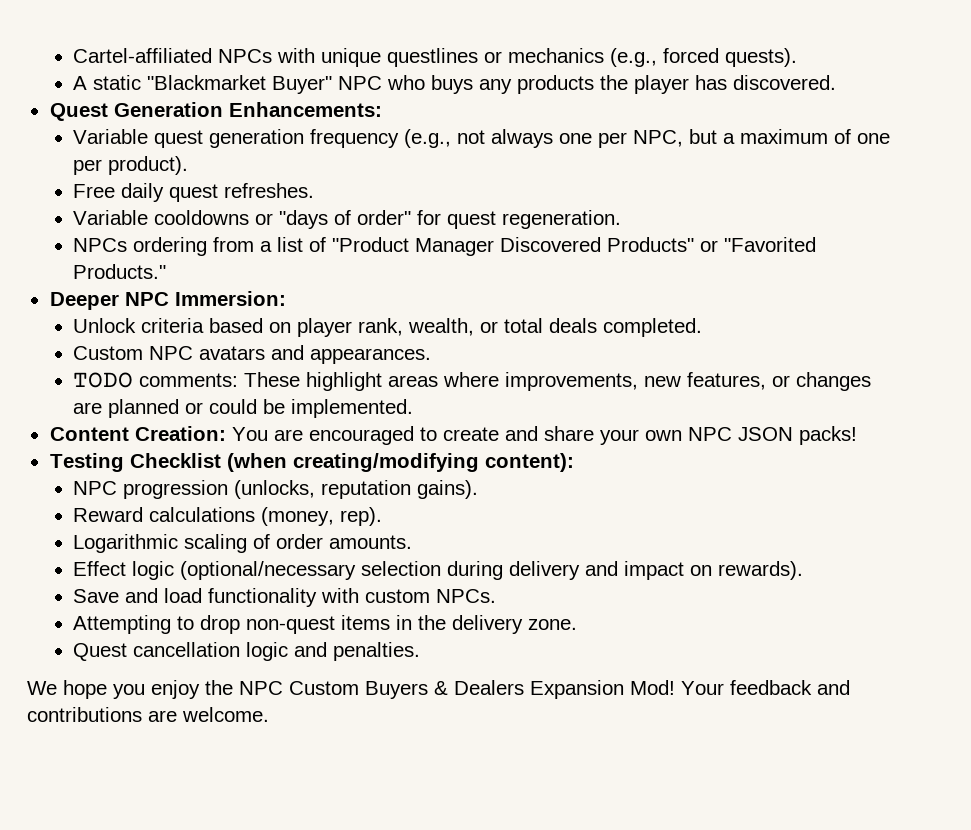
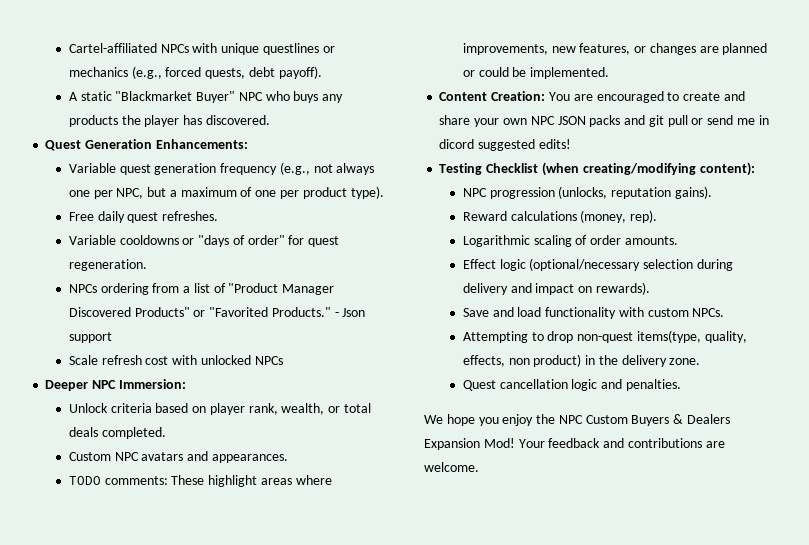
- Cartel-affiliated NPCs with unique questlines or mechanics (e.g., forced quests).
+ Cartel-affiliated NPCs with unique questlines or mechanics (e.g., forced quests, debt payoff).
- Variable quest generation frequency (e.g., not always one per NPC, but a maximum of one per product).
+ Variable quest generation frequency (e.g., not always one per NPC, but a maximum of one per product type).
+ - Json support
+ Scale refresh cost with unlocked NPCs
- Content Creation: You are encouraged to create and share your own NPC JSON packs!
+ Content Creation: You are encouraged to create and share your own NPC JSON packs and git pull or send me in dicord suggested edits!
- Attempting to drop non-quest items in the delivery zone.
+ Attempting to drop non-quest items(type, quality, effects, non product) in the delivery zone.

